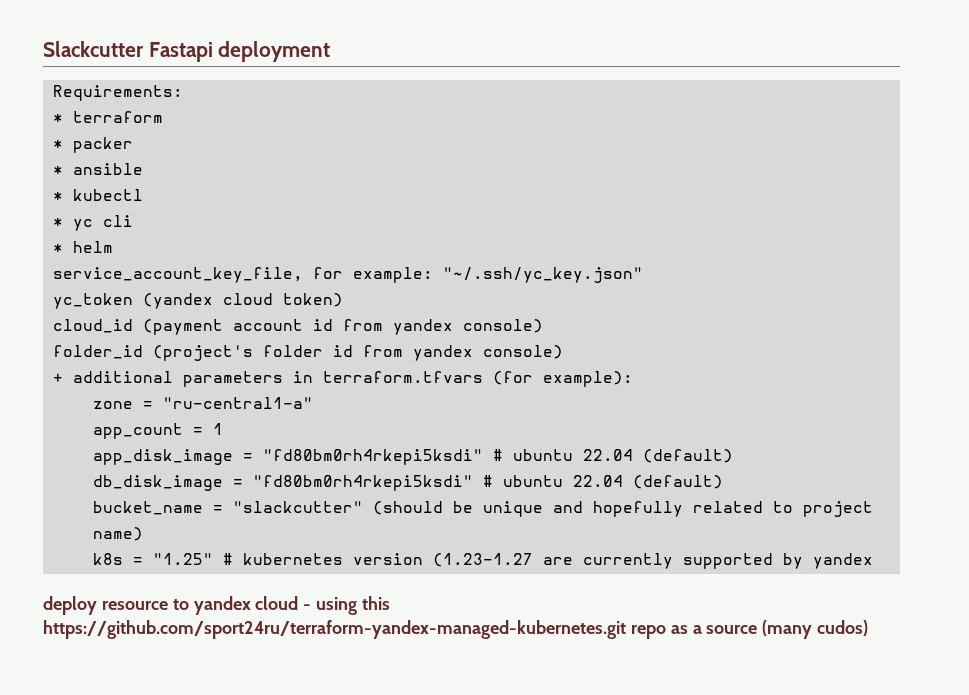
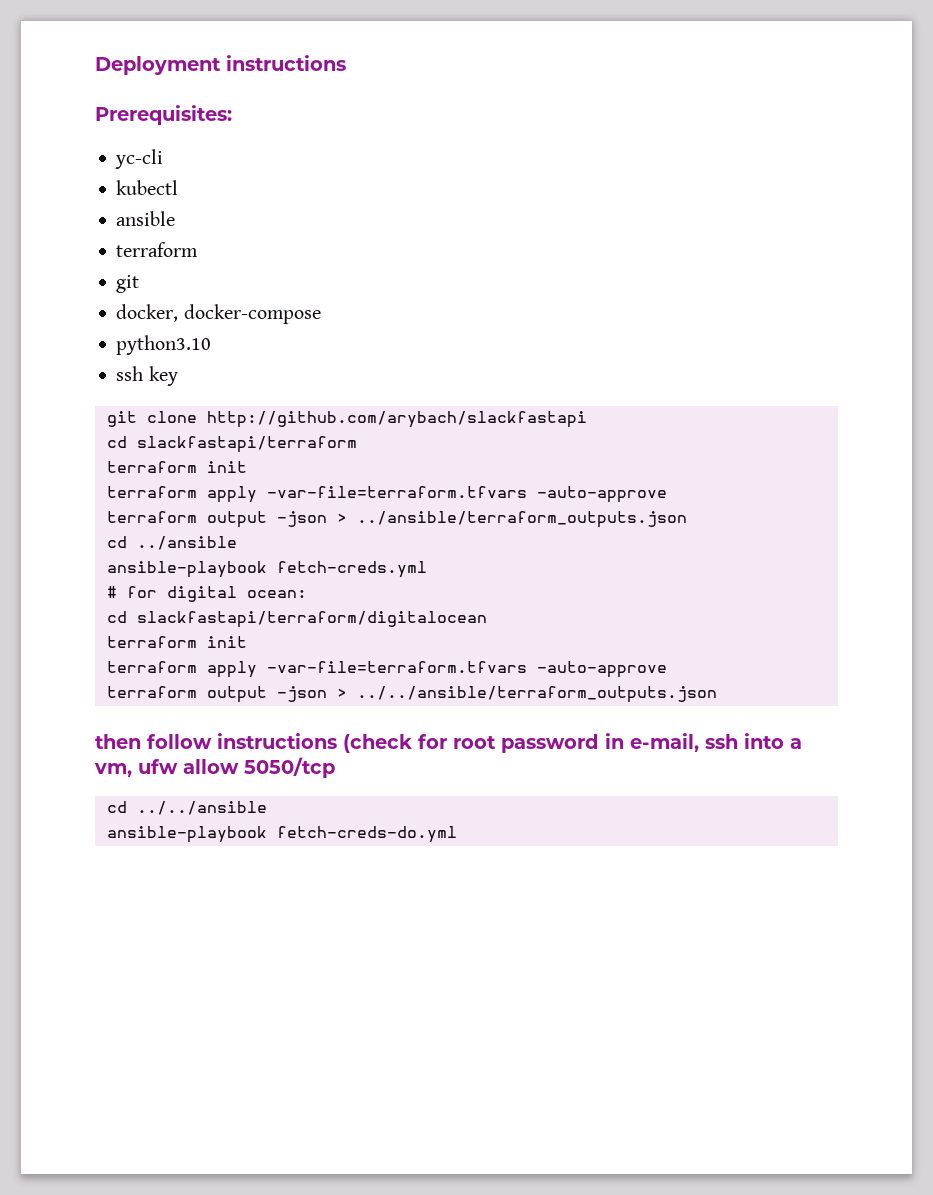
- Slackcutter Fastapi deployment
- Requirements:
- * terraform
- * packer
- * ansible
- * kubectl
- * yc cli
- * helm
- service_account_key_file, for example: "~/.ssh/yc_key.json"
- yc_token (yandex cloud token)
- cloud_id (payment account id from yandex console)
- folder_id (project's folder id from yandex console)
- + additional parameters in terraform.tfvars (for example):
- zone = "ru-central1-a"
- app_count = 1
- app_disk_image = "fd80bm0rh4rkepi5ksdi" # ubuntu 22.04 (default)
- db_disk_image = "fd80bm0rh4rkepi5ksdi" # ubuntu 22.04 (default)
- bucket_name = "slackcutter" (should be unique and hopefully related to project name)
- k8s = "1.25" # kubernetes version (1.23-1.27 are currently supported by yandex
- deploy resource to yandex cloud - using this https://github.com/sport24ru/terraform-yandex-managed-kubernetes.git repo as a source (many cudos)
+ Deployment instructions
+ Prerequisites:
+ yc-cli
+ kubectl
+ ansible
+ terraform
+ git
+ docker, docker-compose
+ python3.10
+ ssh key
+ git clone http://github.com/arybach/slackfastapi
+ cd slackfastapi/terraform
+ terraform init
+ terraform apply -var-file=terraform.tfvars -auto-approve
+ terraform output -json > ../ansible/terraform_outputs.json
+ cd ../ansible
+ ansible-playbook fetch-creds.yml
+ # for digital ocean:
+ cd slackfastapi/terraform/digitalocean
+ terraform init
+ terraform apply -var-file=terraform.tfvars -auto-approve
+ terraform output -json > ../../ansible/terraform_outputs.json
+ then follow instructions (check for root password in e-mail, ssh into a vm, ufw allow 5050/tcp
+ cd ../../ansible
+ ansible-playbook fetch-creds-do.yml

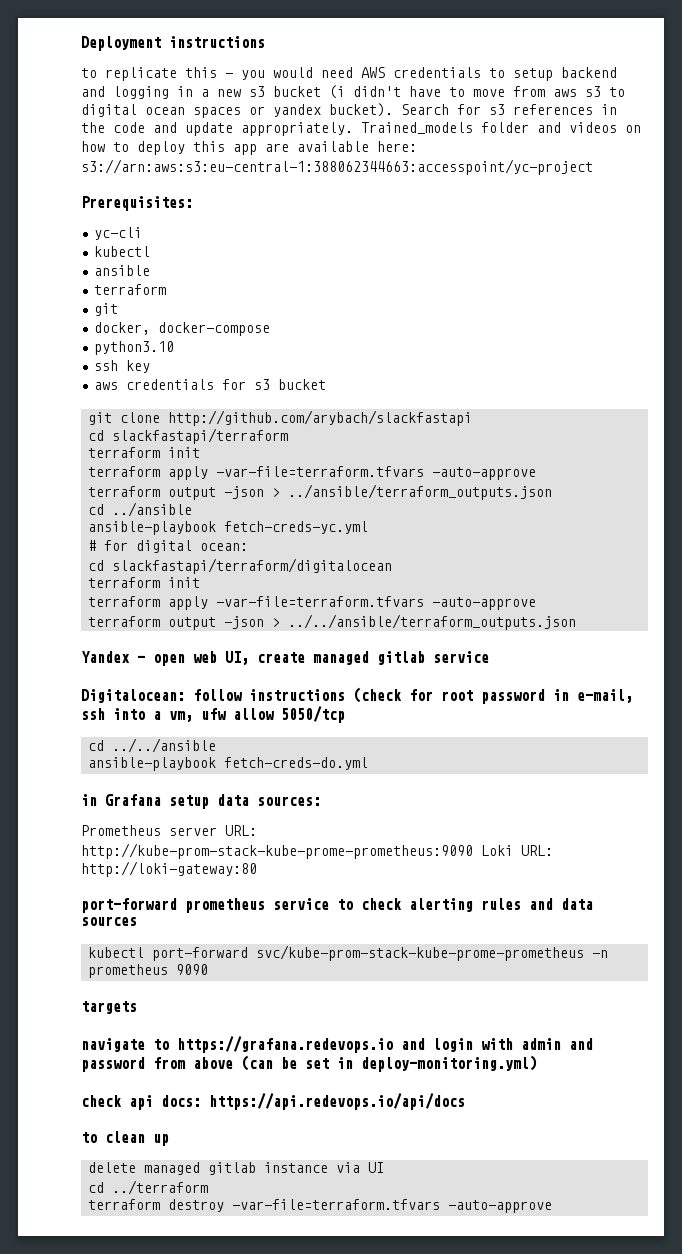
+ to replicate this - you would need AWS credentials to setup backend and logging in a new s3 bucket (i didn't have to move from aws s3 to digital ocean spaces or yandex bucket). Search for s3 references in the code and update appropriately. Trained_models folder and videos on how to deploy this app are available here: s3://arn:aws:s3:eu-central-1:388062344663:accesspoint/yc-project
+ aws credentials for s3 bucket
- ansible-playbook fetch-creds.yml
+ ansible-playbook fetch-creds-yc.yml
- then follow instructions (check for root password in e-mail, ssh into a vm, ufw allow 5050/tcp
+ Yandex - open web UI, create managed gitlab service
+ Digitalocean: follow instructions (check for root password in e-mail, ssh into a vm, ufw allow 5050/tcp
+ in Grafana setup data sources:
+ Prometheus server URL: http://kube-prom-stack-kube-prome-prometheus:9090 Loki URL: http://loki-gateway:80
+ port-forward prometheus service to check alerting rules and data sources
+ kubectl port-forward svc/kube-prom-stack-kube-prome-prometheus -n prometheus 9090
+ targets
+ navigate to https://grafana.redevops.io and login with admin and password from above (can be set in deploy-monitoring.yml)
+ check api docs: https://api.redevops.io/api/docs
+ to clean up
+ delete managed gitlab instance via UI
+ cd ../terraform
+ terraform destroy -var-file=terraform.tfvars -auto-approve

